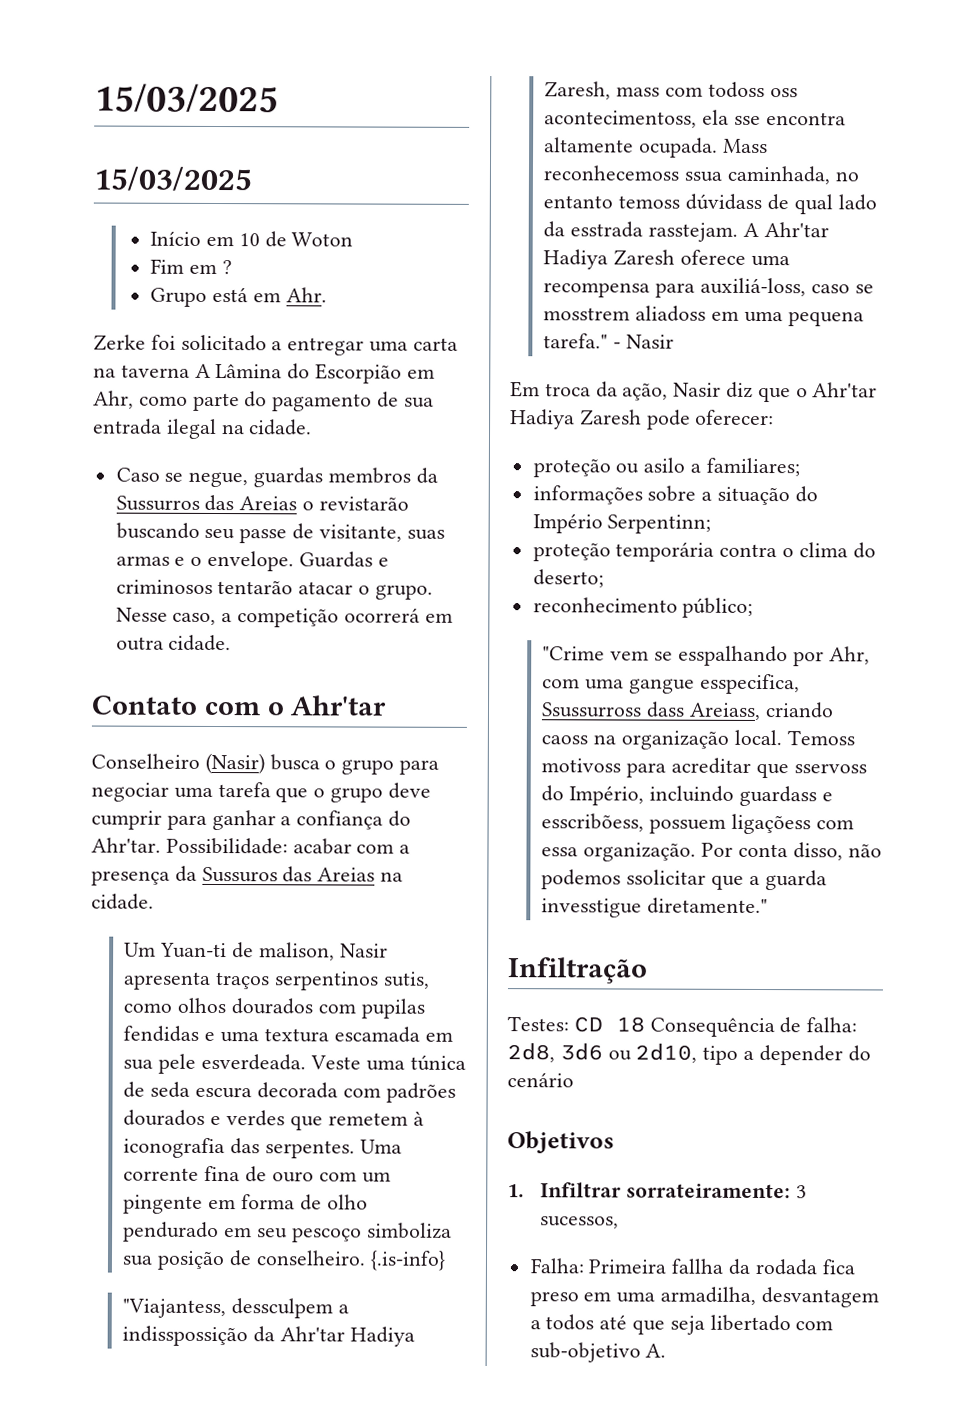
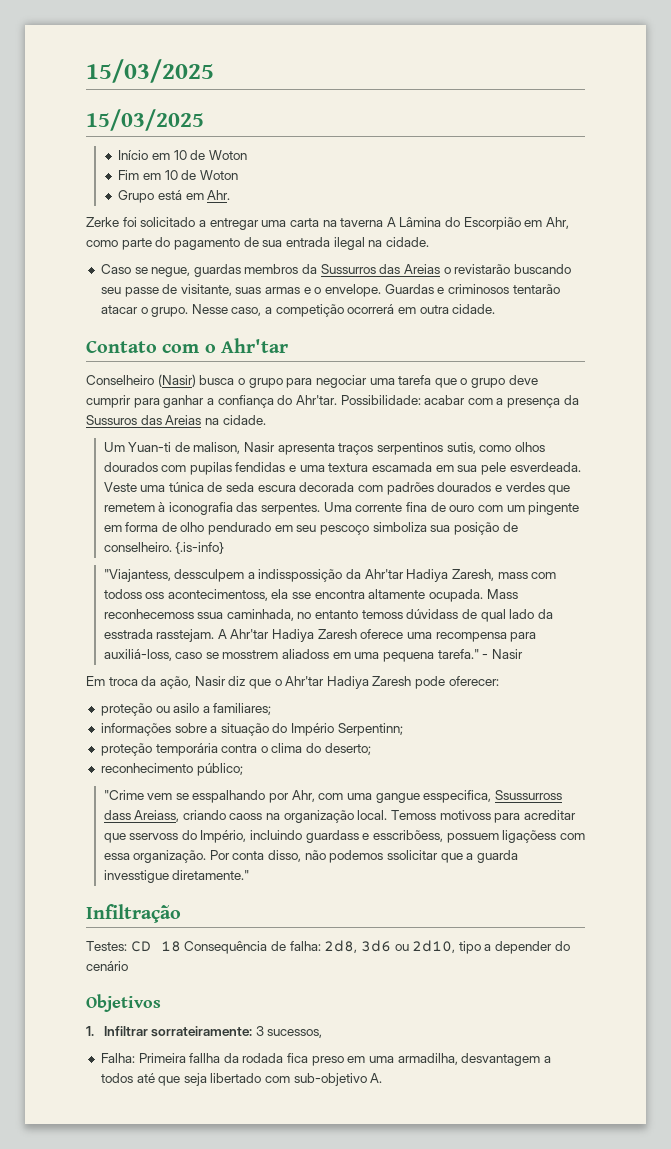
- Fim em ?
+ Fim em 10 de Woton

